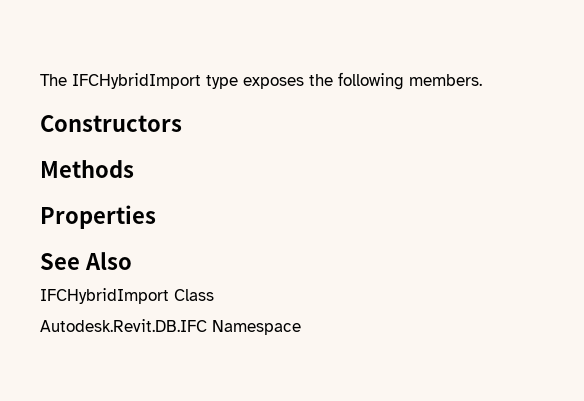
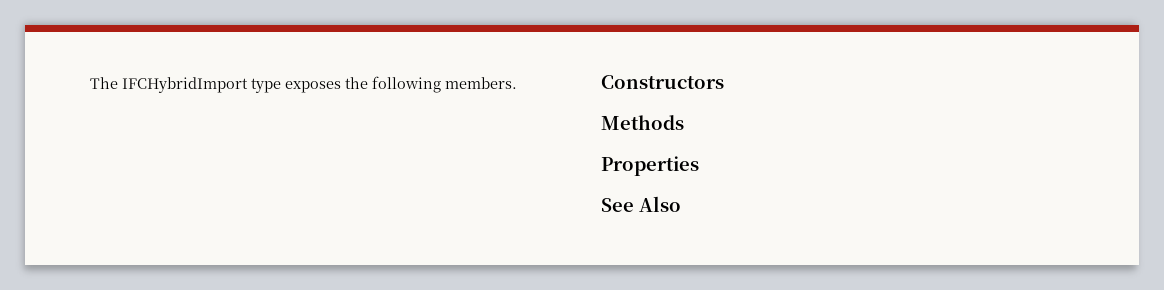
- IFCHybridImport Class
- Autodesk.Revit.DB.IFC Namespace

